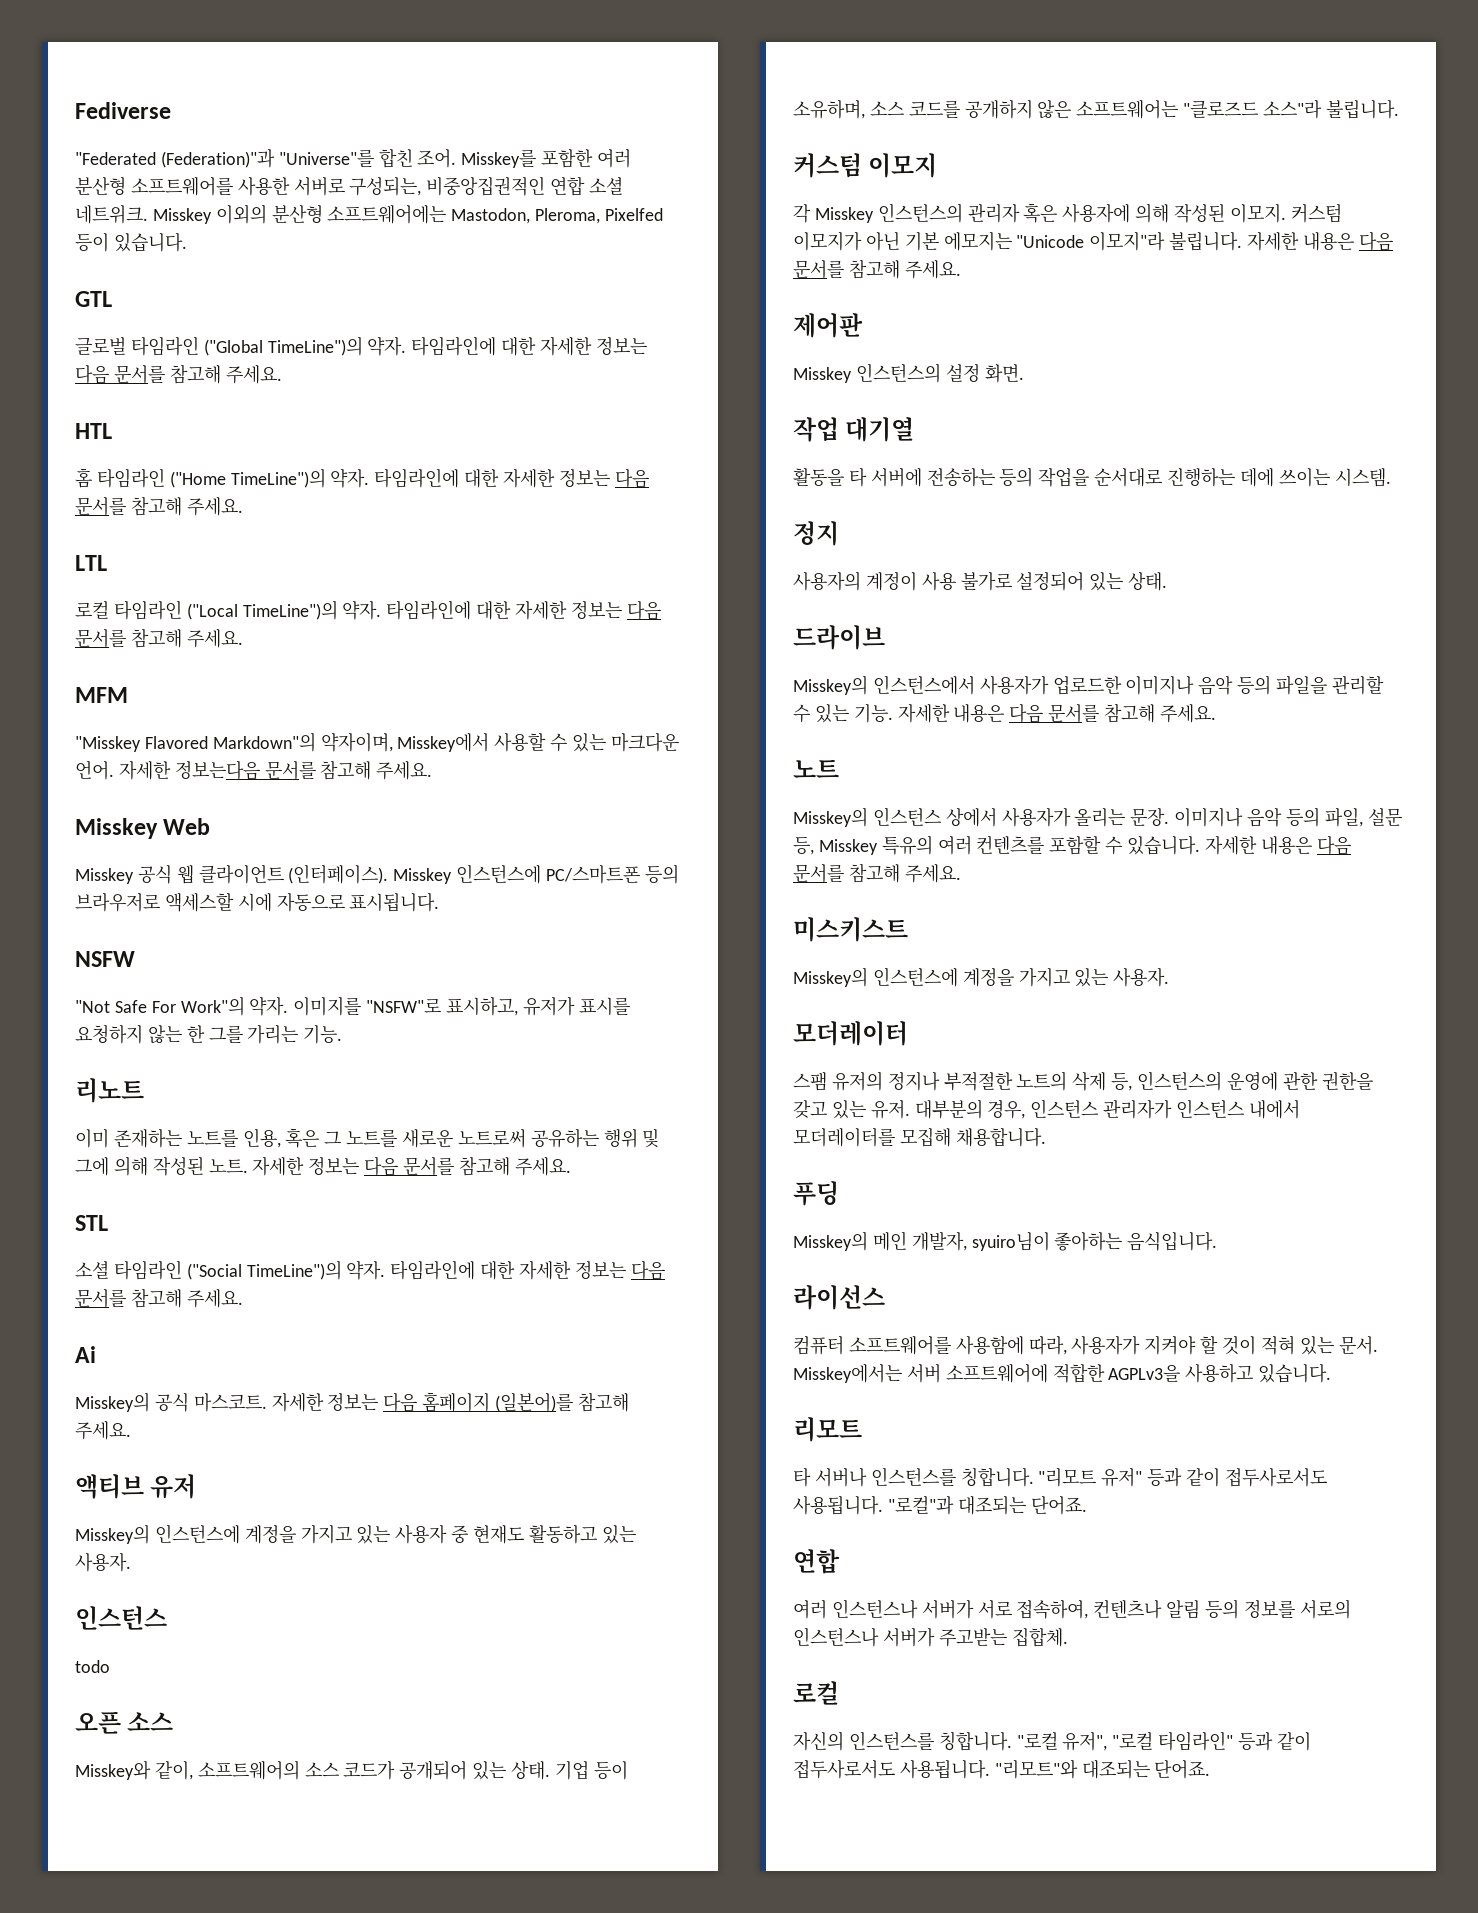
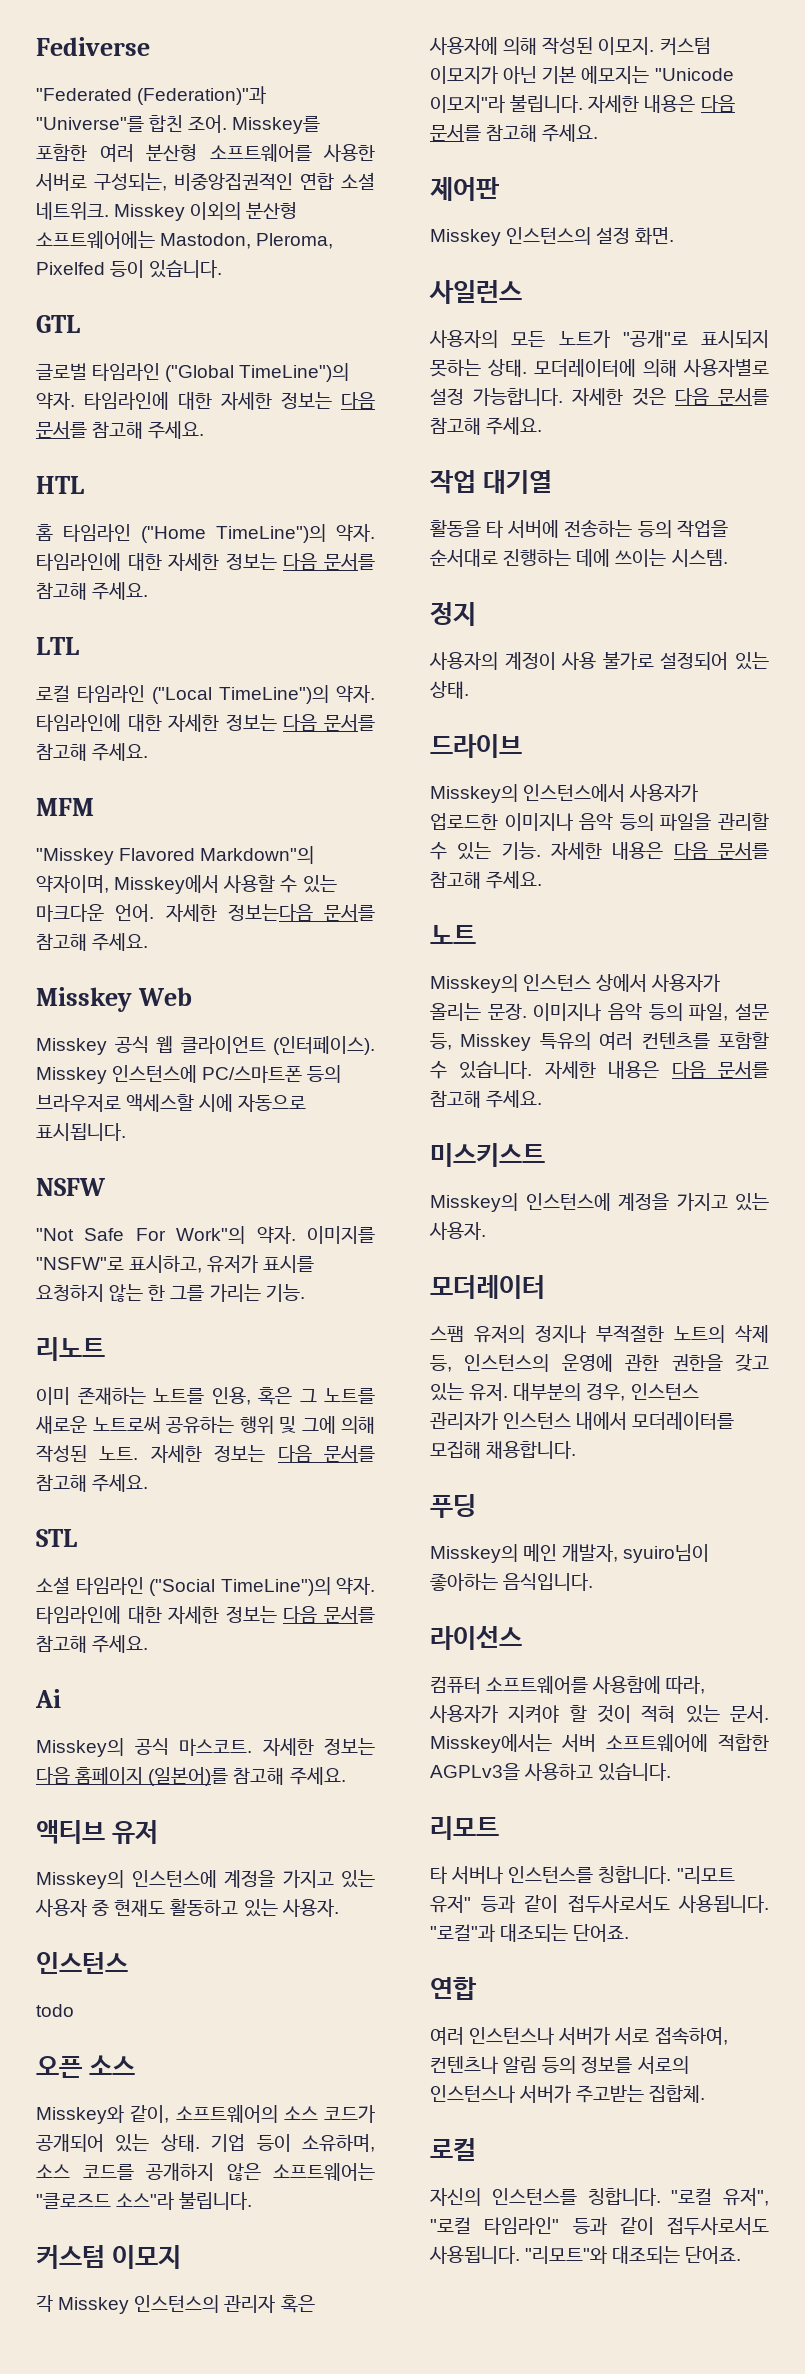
+ 사일런스
+ 사용자의 모든 노트가 "공개"로 표시되지 못하는 상태. 모더레이터에 의해 사용자별로 설정 가능합니다. 자세한 것은 다음 문서를 참고해 주세요.

